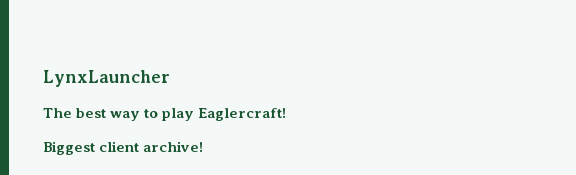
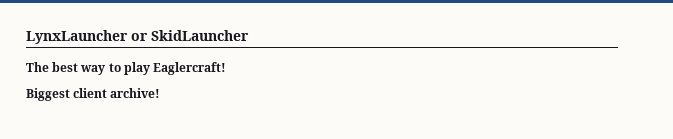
- LynxLauncher
+ LynxLauncher or SkidLauncher

